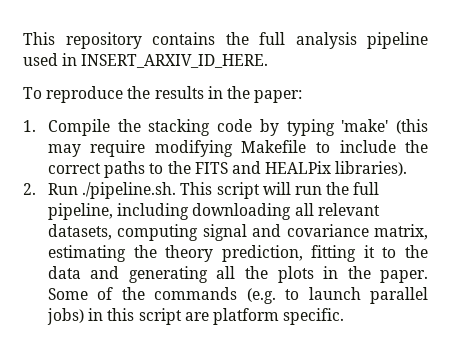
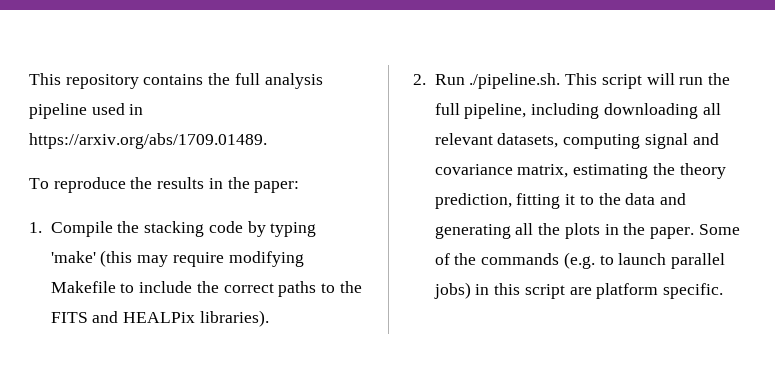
- This repository contains the full analysis pipeline used in INSERT_ARXIV_ID_HERE.
+ This repository contains the full analysis pipeline used in https://arxiv.org/abs/1709.01489.

